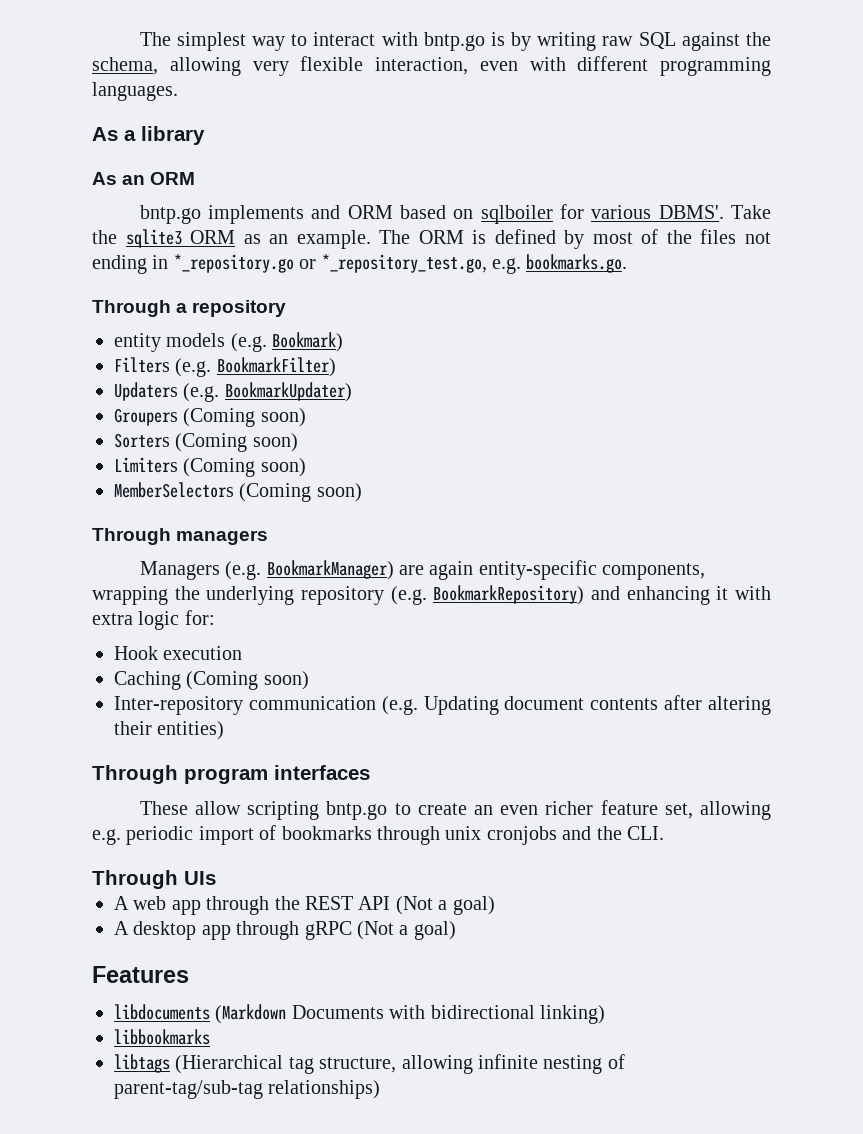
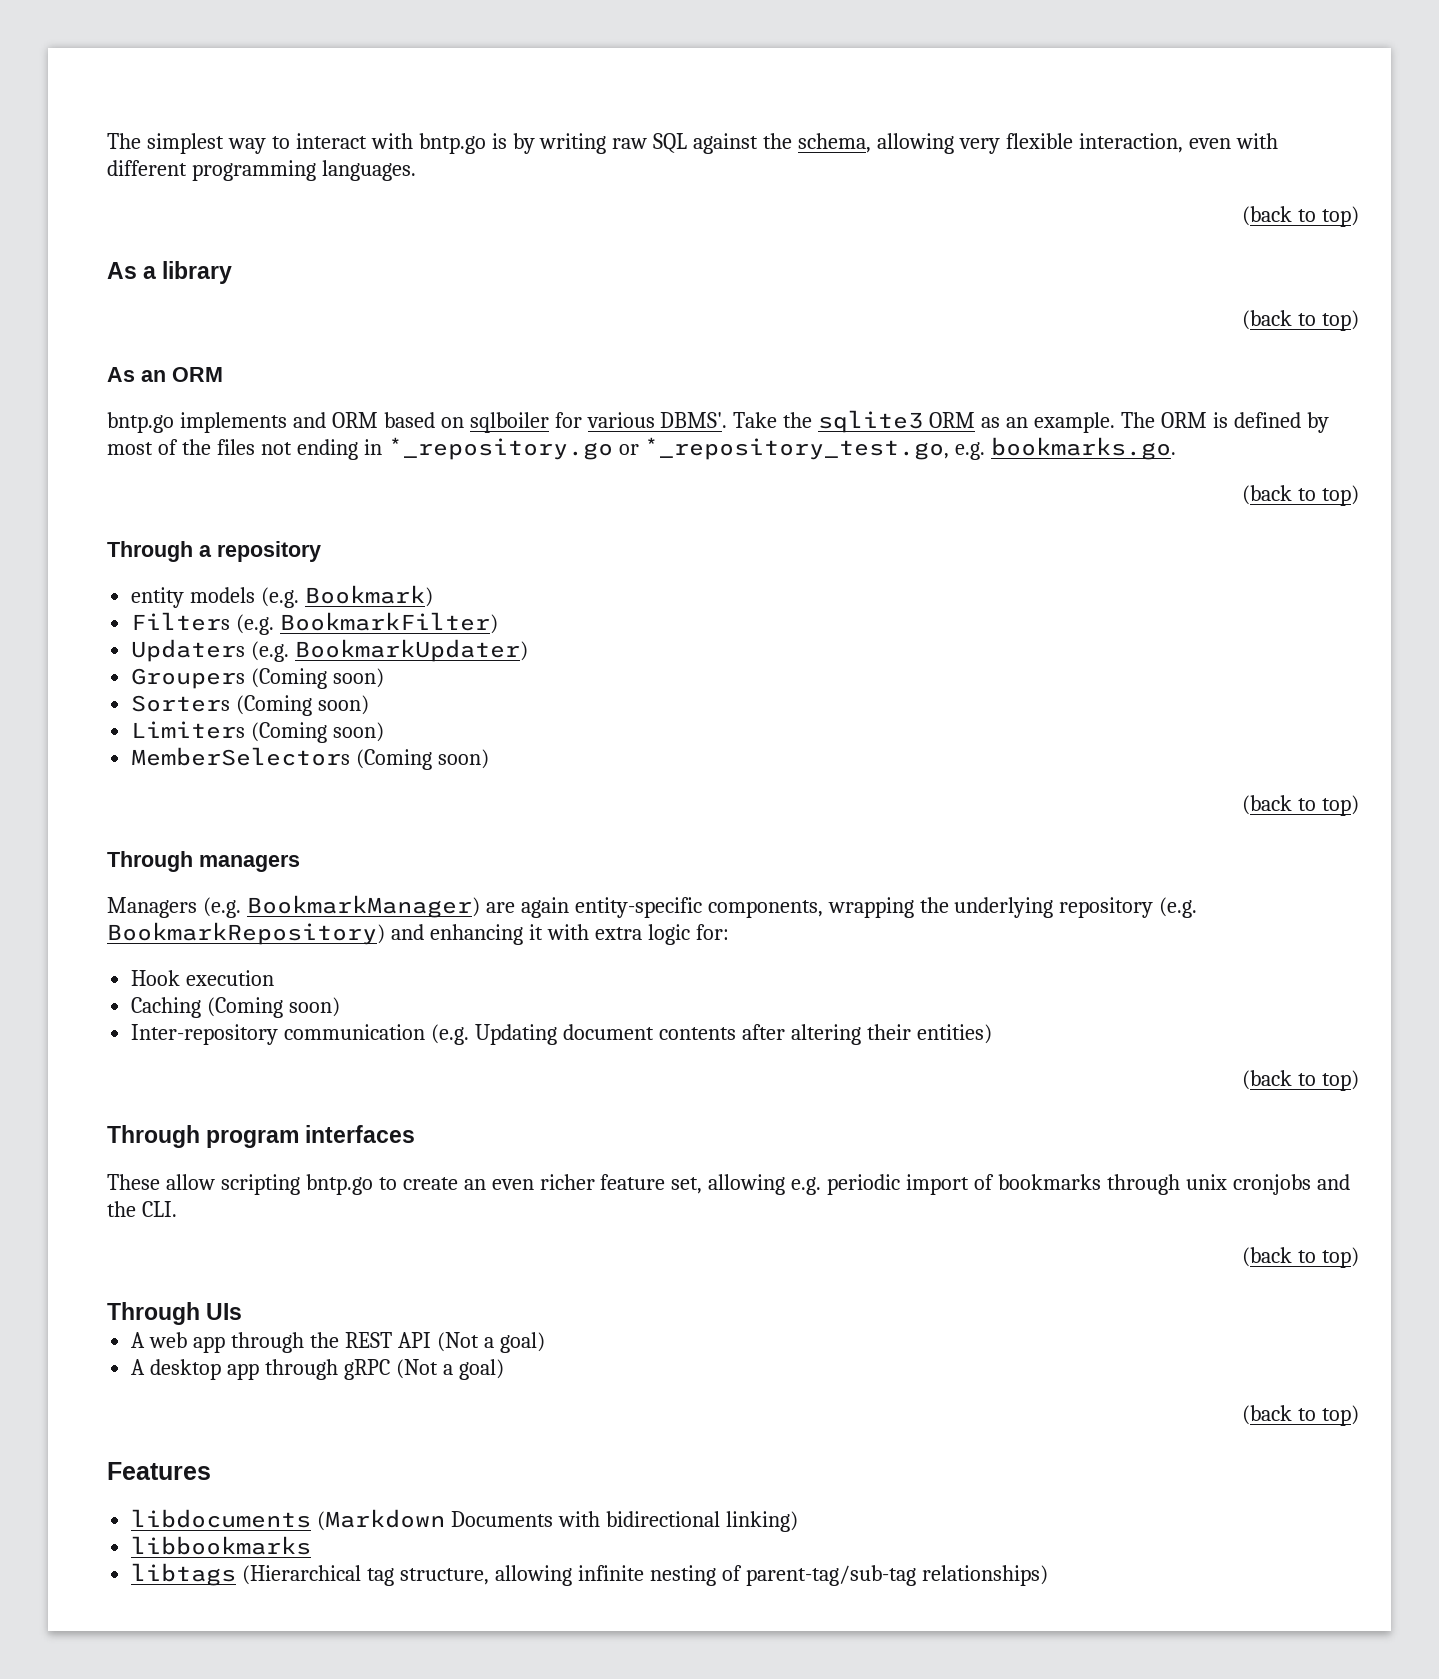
  The simplest way to interact with bntp.go is by writing raw SQL against the schema, allowing very flexible interaction, even with different programming languages.
+ (back to top)
  As a library
+ (back to top)
  The ORM is defined by most of the files not ending in *_repository.go or *_repository_test.go, e.g. bookmarks.go.
+ (back to top)
  MemberSelectors (Coming soon)
+ (back to top)
  Inter-repository communication (e.g. Updating document contents after altering their entities)
+ (back to top)
  These allow scripting bntp.go to create an even richer feature set, allowing e.g. periodic import of bookmarks through unix cronjobs and the CLI.
+ (back to top)
  A desktop app through gRPC (Not a goal)
+ (back to top)

